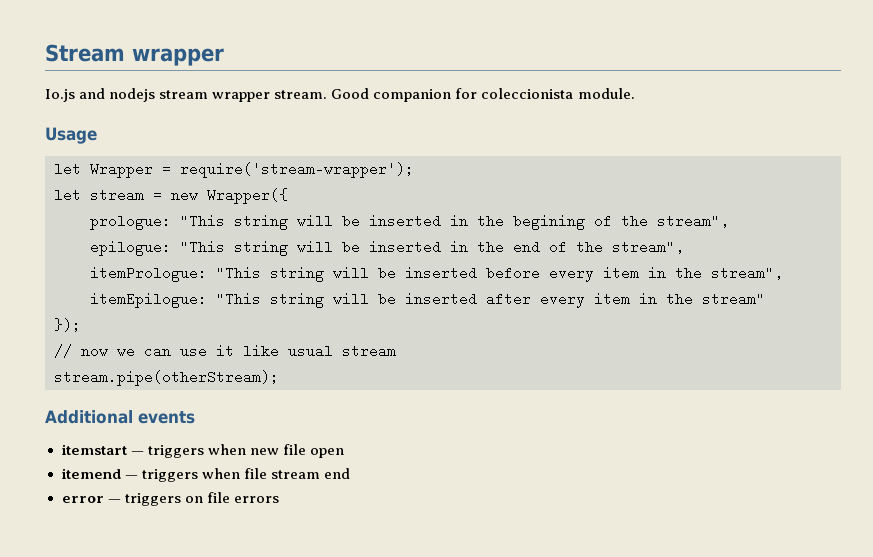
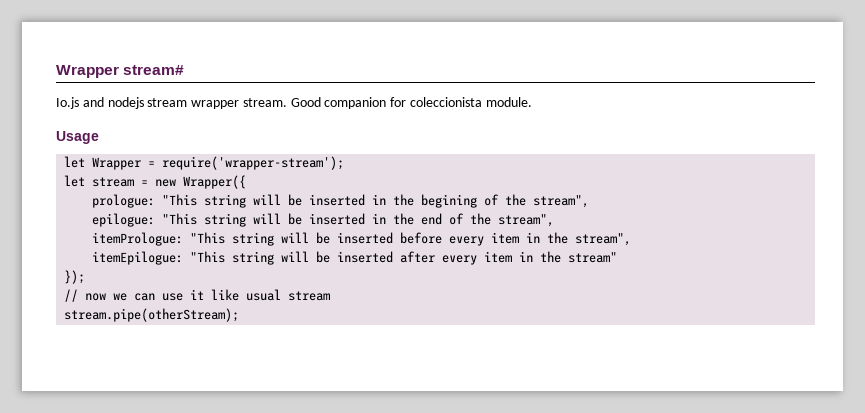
- Stream wrapper
+ Wrapper stream#
- let Wrapper = require('stream-wrapper');
+ let Wrapper = require('wrapper-stream');
- Additional events
- itemstart — triggers when new file open
- itemend — triggers when file stream end
- error — triggers on file errors

